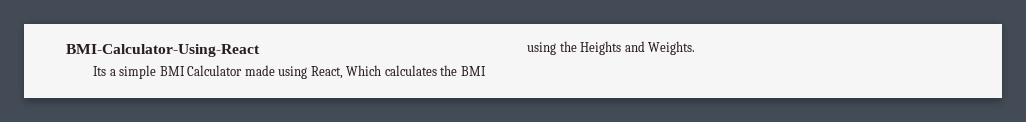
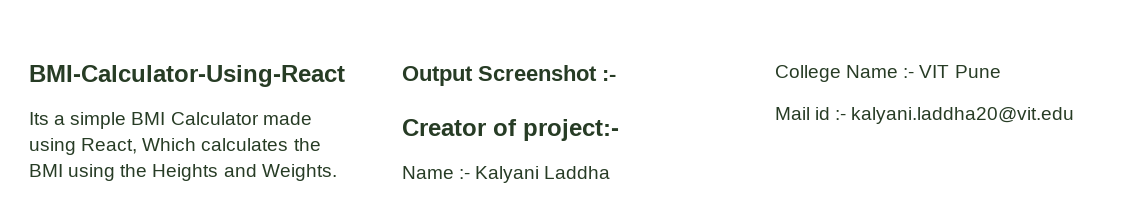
+ Output Screenshot :-
+ Creator of project:-
+ Name :- Kalyani Laddha
+ College Name :- VIT Pune
+ Mail id :- kalyani.laddha20@vit.edu

